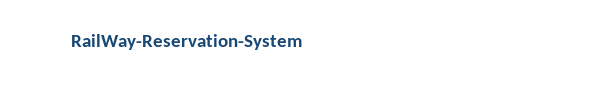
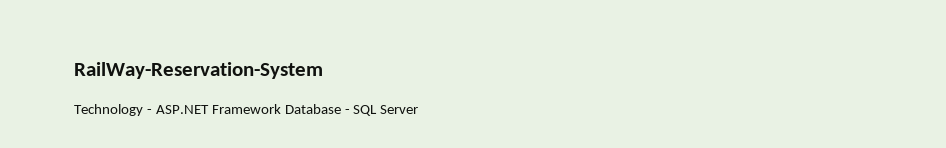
+ Technology - ASP.NET Framework Database - SQL Server

